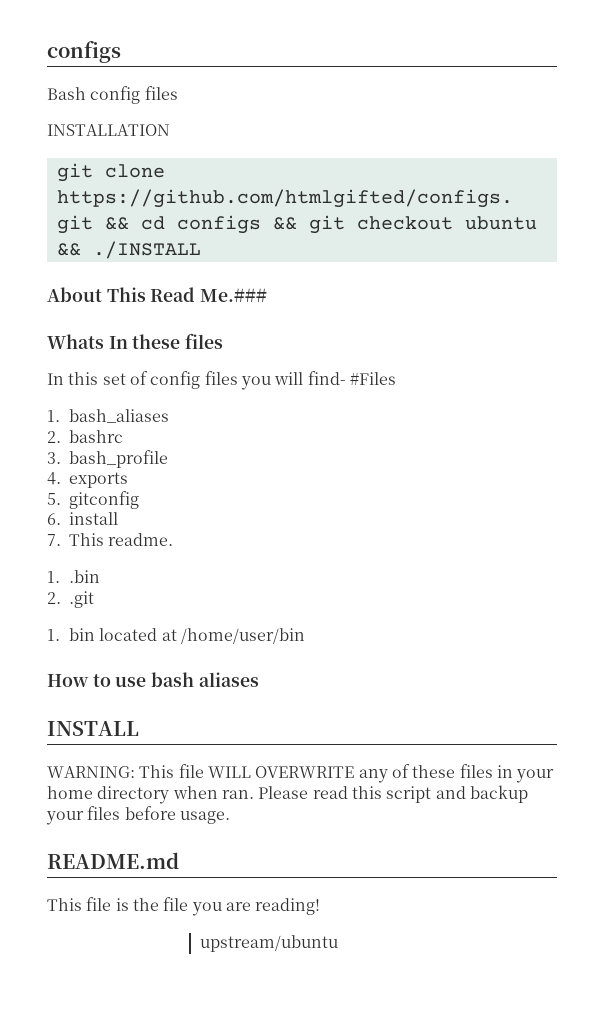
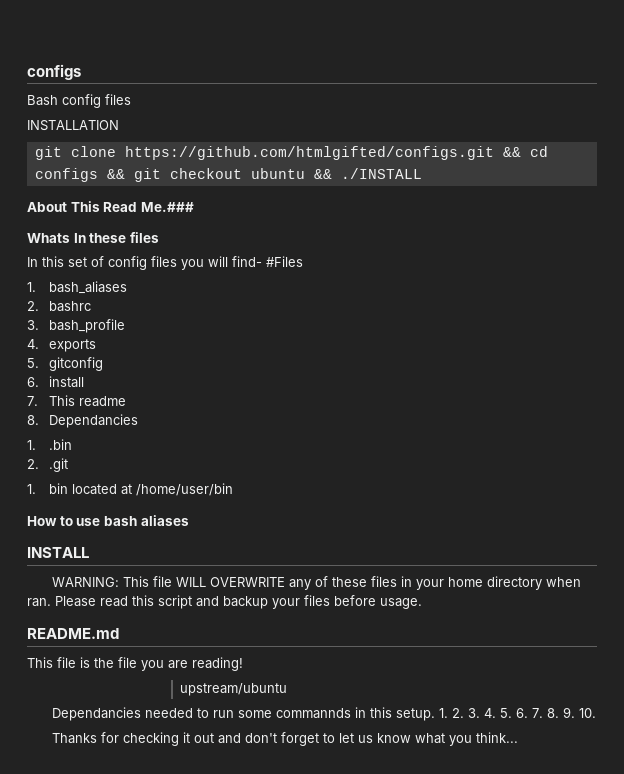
- 7. This readme.
+ 7. This readme
+ 8. Dependancies
+ Dependancies needed to run some commannds in this setup. 1. 2. 3. 4. 5. 6. 7. 8. 9. 10.
+ Thanks for checking it out and don't forget to let us know what you think...

